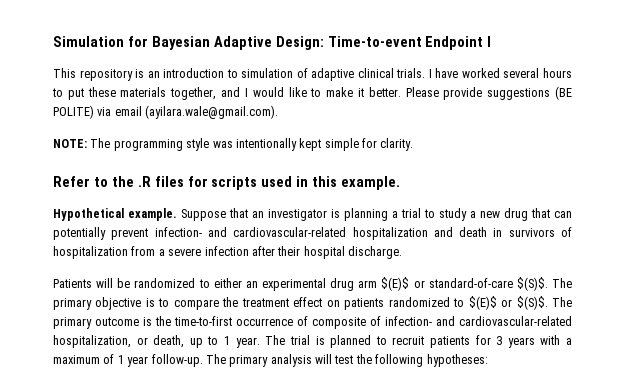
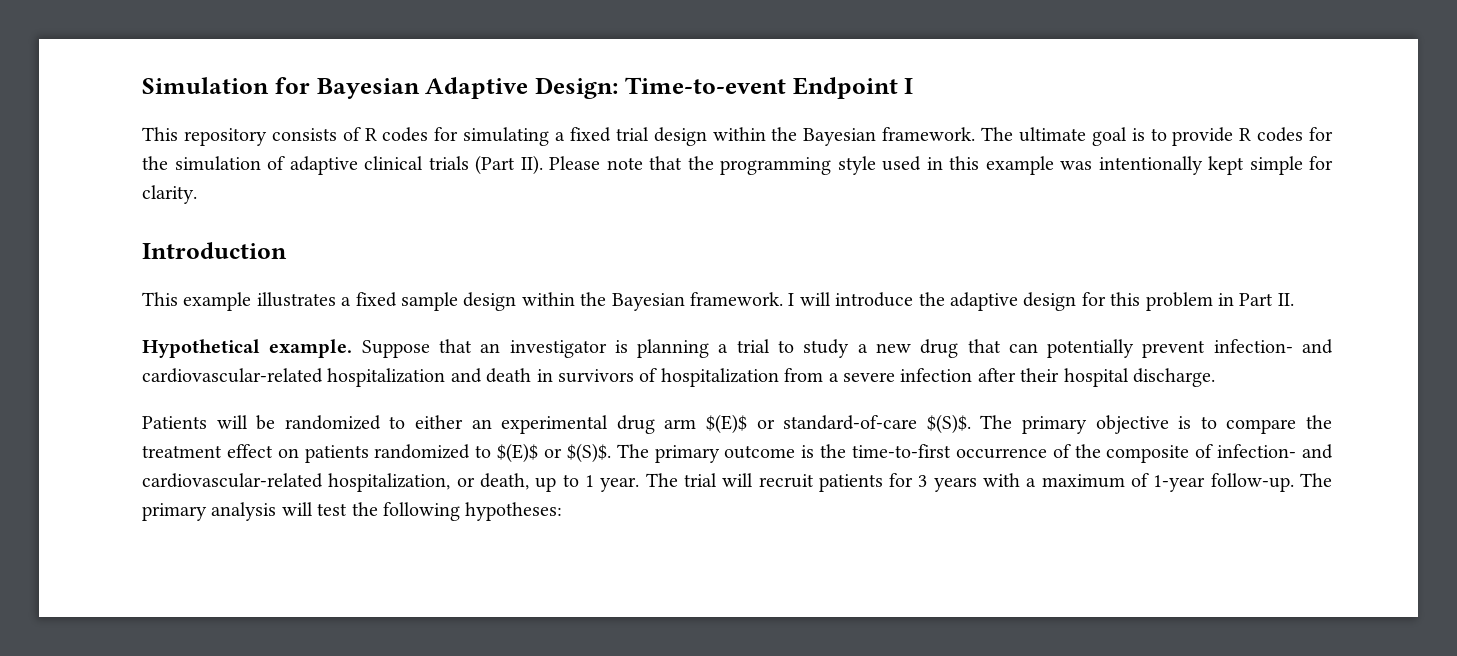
- This repository is an introduction to simulation of adaptive clinical trials. I have worked several hours to put these materials together, and I would like to make it better. Please provide suggestions (BE POLITE) via email (ayilara.wale@gmail.com).
- NOTE: The programming style was intentionally kept simple for clarity.
+ This repository consists of R codes for simulating a fixed trial design within the Bayesian framework. The ultimate goal is to provide R codes for the simulation of adaptive clinical trials (Part II). Please note that the programming style used in this example was intentionally kept simple for clarity.
- Refer to the .R files for scripts used in this example.
+ Introduction
+ This example illustrates a fixed sample design within the Bayesian framework. I will introduce the adaptive design for this problem in Part II.
- The primary outcome is the time-to-first occurrence of composite of infection- and cardiovascular-related hospitalization, or death, up to 1 year.
+ The primary outcome is the time-to-first occurrence of the composite of infection- and cardiovascular-related hospitalization, or death, up to 1 year.
- The trial is planned to recruit patients for 3 years with a maximum of 1 year follow-up.
+ The trial will recruit patients for 3 years with a maximum of 1-year follow-up.

